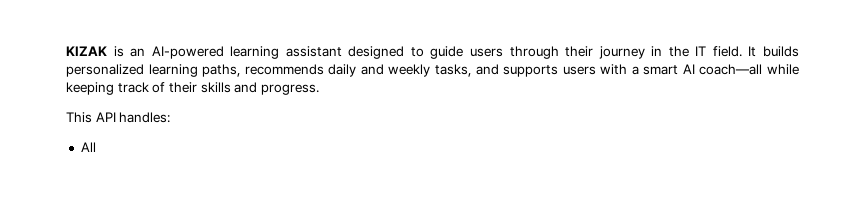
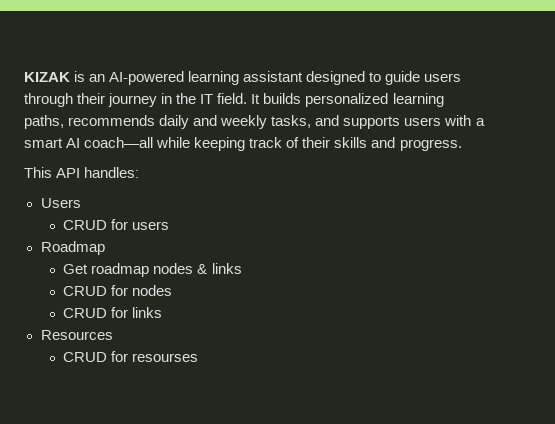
- All
+ Users
+ CRUD for users
+ Roadmap
+ Get roadmap nodes & links
+ CRUD for nodes
+ CRUD for links
+ Resources
+ CRUD for resourses

